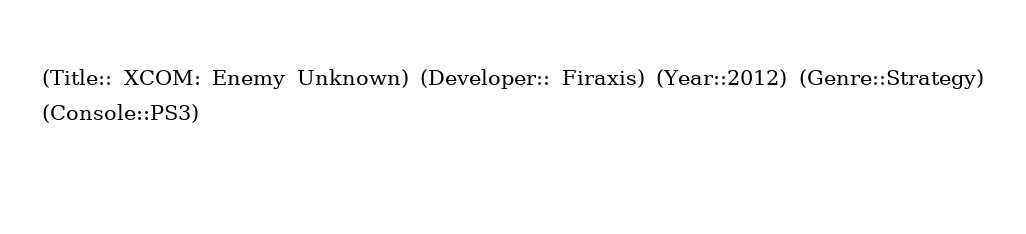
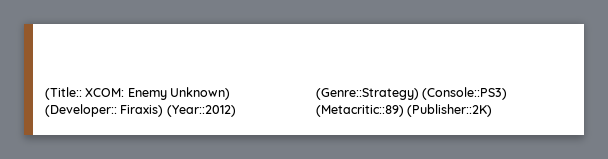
- (Title:: XCOM: Enemy Unknown) (Developer:: Firaxis) (Year::2012) (Genre::Strategy) (Console::PS3)
+ (Title:: XCOM: Enemy Unknown) (Developer:: Firaxis) (Year::2012) (Genre::Strategy) (Console::PS3) (Metacritic::89) (Publisher::2K)

